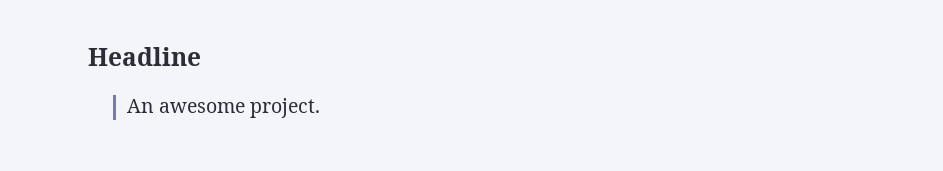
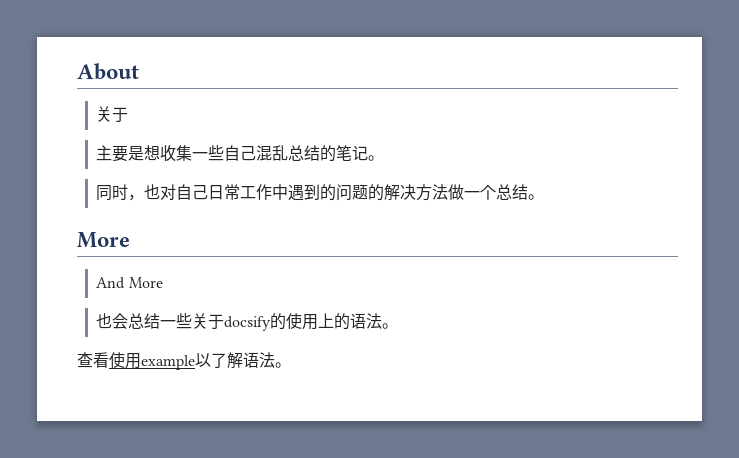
- Headline
- An awesome project.
+ About
+ 关于
+ 主要是想收集一些自己混乱总结的笔记。
+ 同时，也对自己日常工作中遇到的问题的解决方法做一个总结。
+ More
+ And More
+ 也会总结一些关于docsify的使用上的语法。
+ 查看使用example以了解语法。

